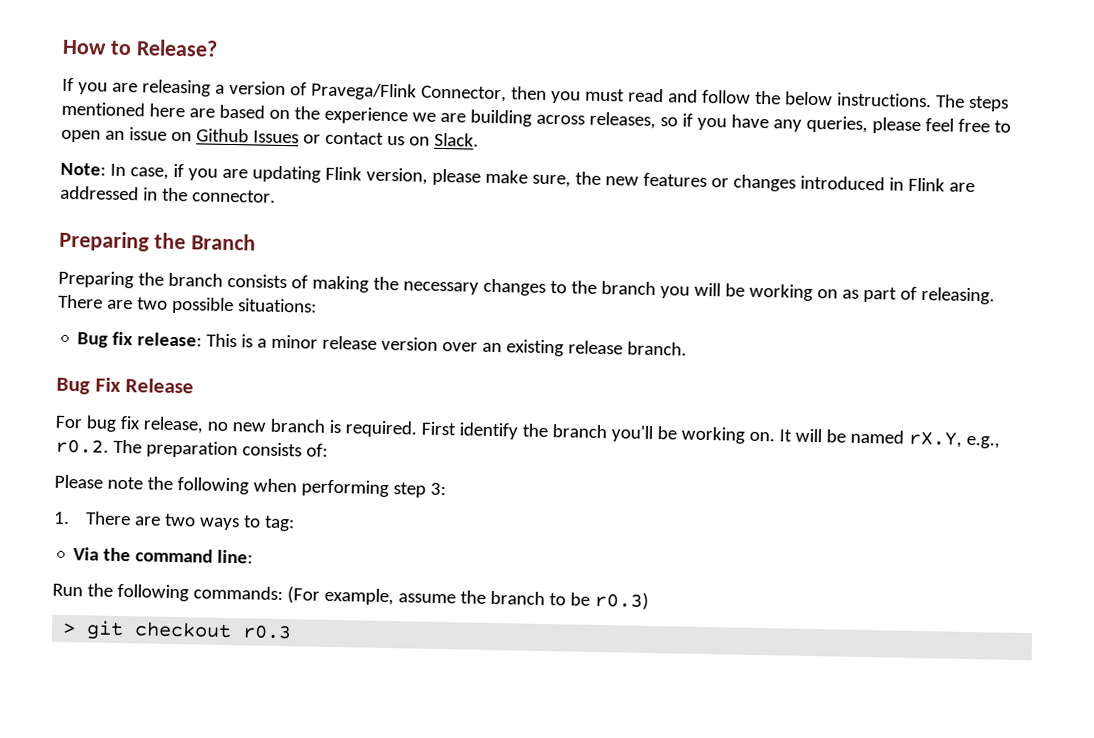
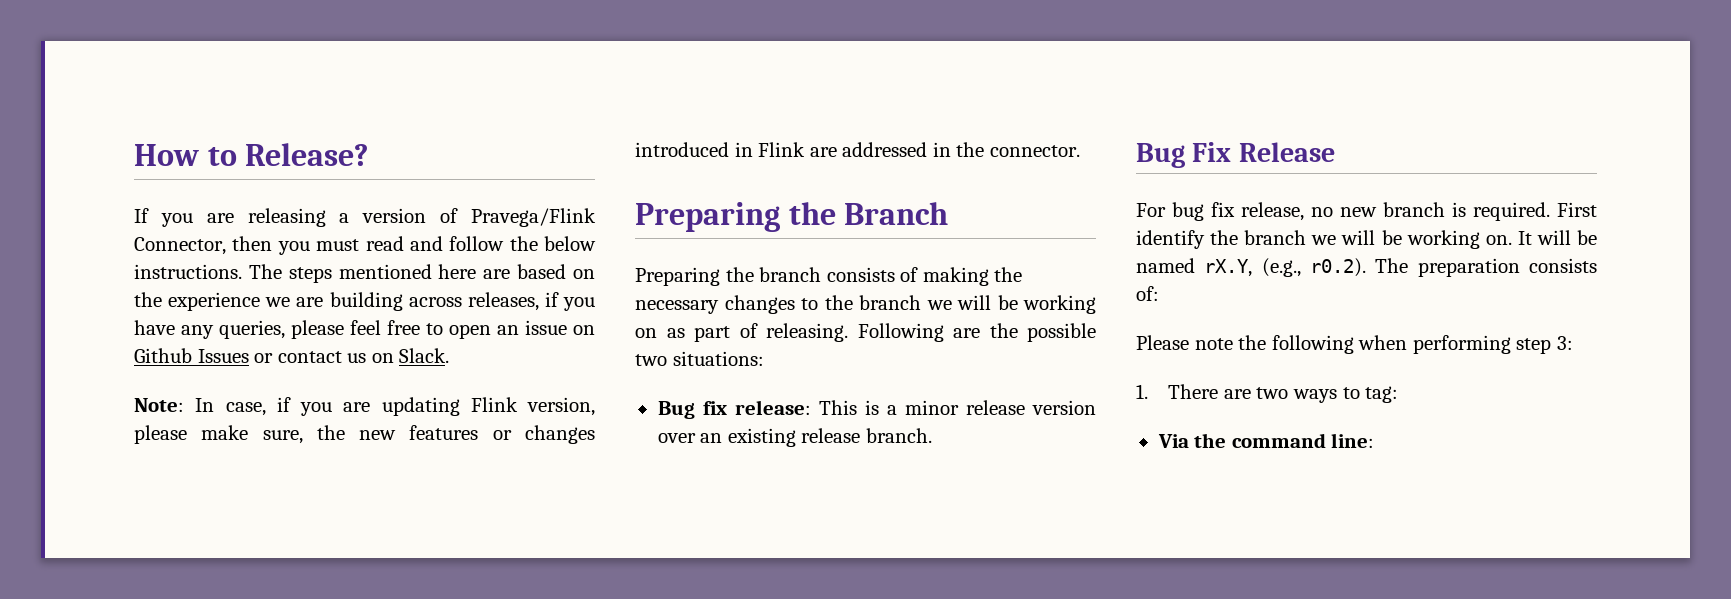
- The steps mentioned here are based on the experience we are building across releases, so if you have any queries, please feel free to open an issue on Github Issues or contact us on Slack.
+ The steps mentioned here are based on the experience we are building across releases, if you have any queries, please feel free to open an issue on Github Issues or contact us on Slack.
- Preparing the branch consists of making the necessary changes to the branch you will be working on as part of releasing.
+ Preparing the branch consists of making the necessary changes to the branch we will be working on as part of releasing.
- There are two possible situations:
+ Following are the possible two situations:
- First identify the branch you'll be working on.
+ First identify the branch we will be working on.
- It will be named rX.Y, e.g., r0.2. The preparation consists of:
+ It will be named rX.Y, (e.g., r0.2). The preparation consists of:
- Run the following commands: (For example, assume the branch to be r0.3)
- > git checkout r0.3

